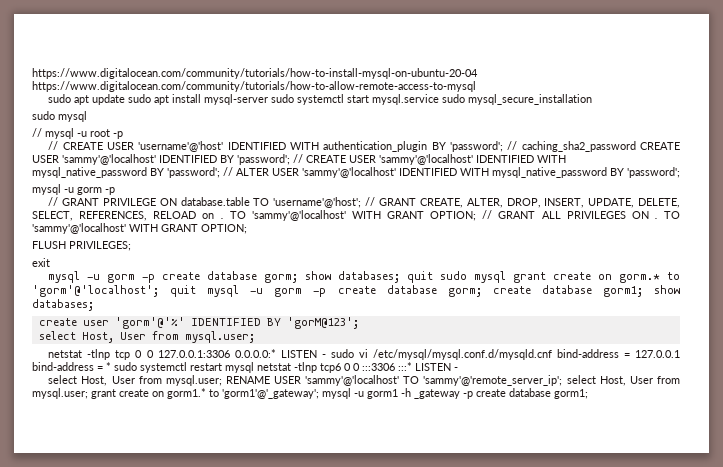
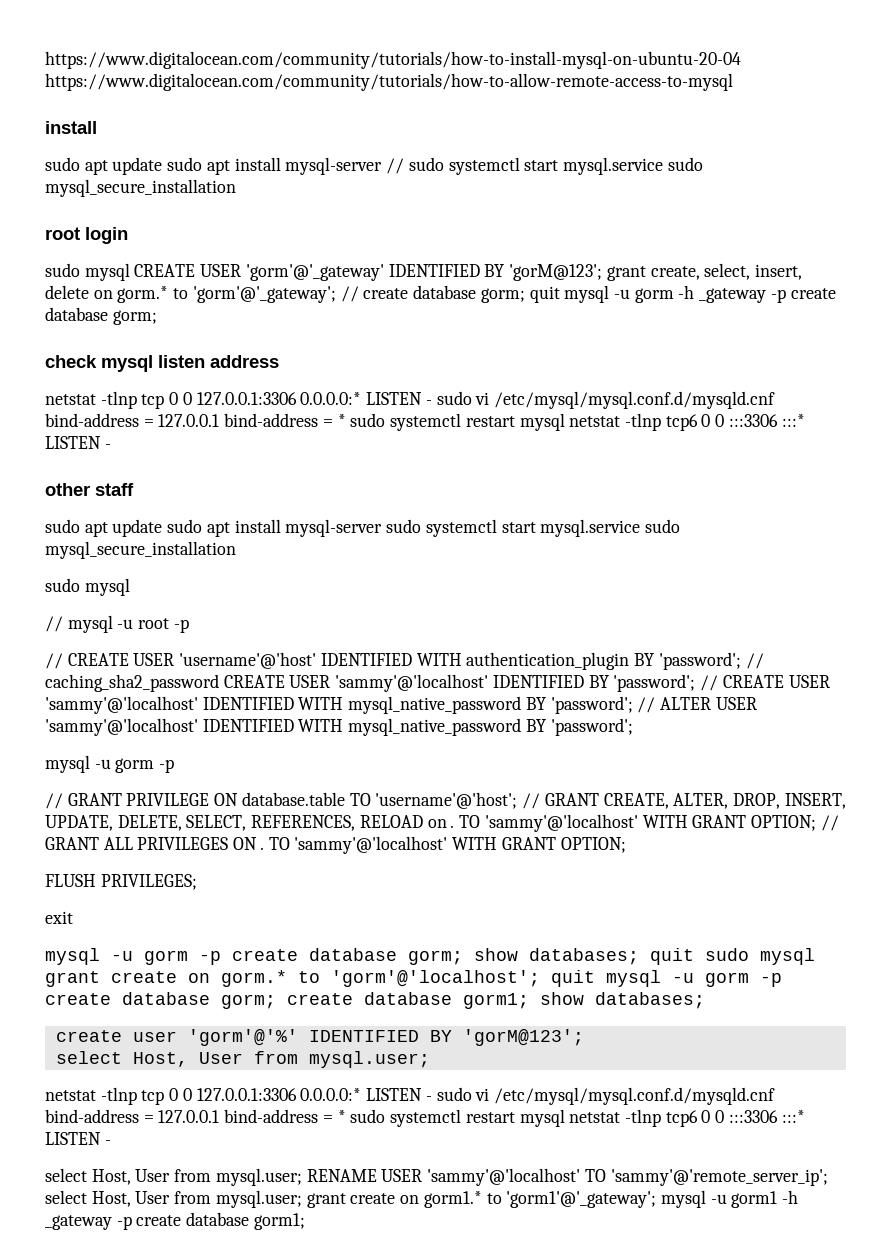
  https://www.digitalocean.com/community/tutorials/how-to-install-mysql-on-ubuntu-20-04 https://www.digitalocean.com/community/tutorials/how-to-allow-remote-access-to-mysql
+ install
+ sudo apt update sudo apt install mysql-server // sudo systemctl start mysql.service sudo mysql_secure_installation
+ root login
+ sudo mysql CREATE USER 'gorm'@'_gateway' IDENTIFIED BY 'gorM@123'; grant create, select, insert, delete on gorm.* to 'gorm'@'_gateway'; // create database gorm; quit mysql -u gorm -h _gateway -p create database gorm;
+ check mysql listen address
+ netstat -tlnp tcp 0 0 127.0.0.1:3306 0.0.0.0:* LISTEN - sudo vi /etc/mysql/mysql.conf.d/mysqld.cnf bind-address = 127.0.0.1 bind-address = * sudo systemctl restart mysql netstat -tlnp tcp6 0 0 :::3306 :::* LISTEN -
+ other staff

